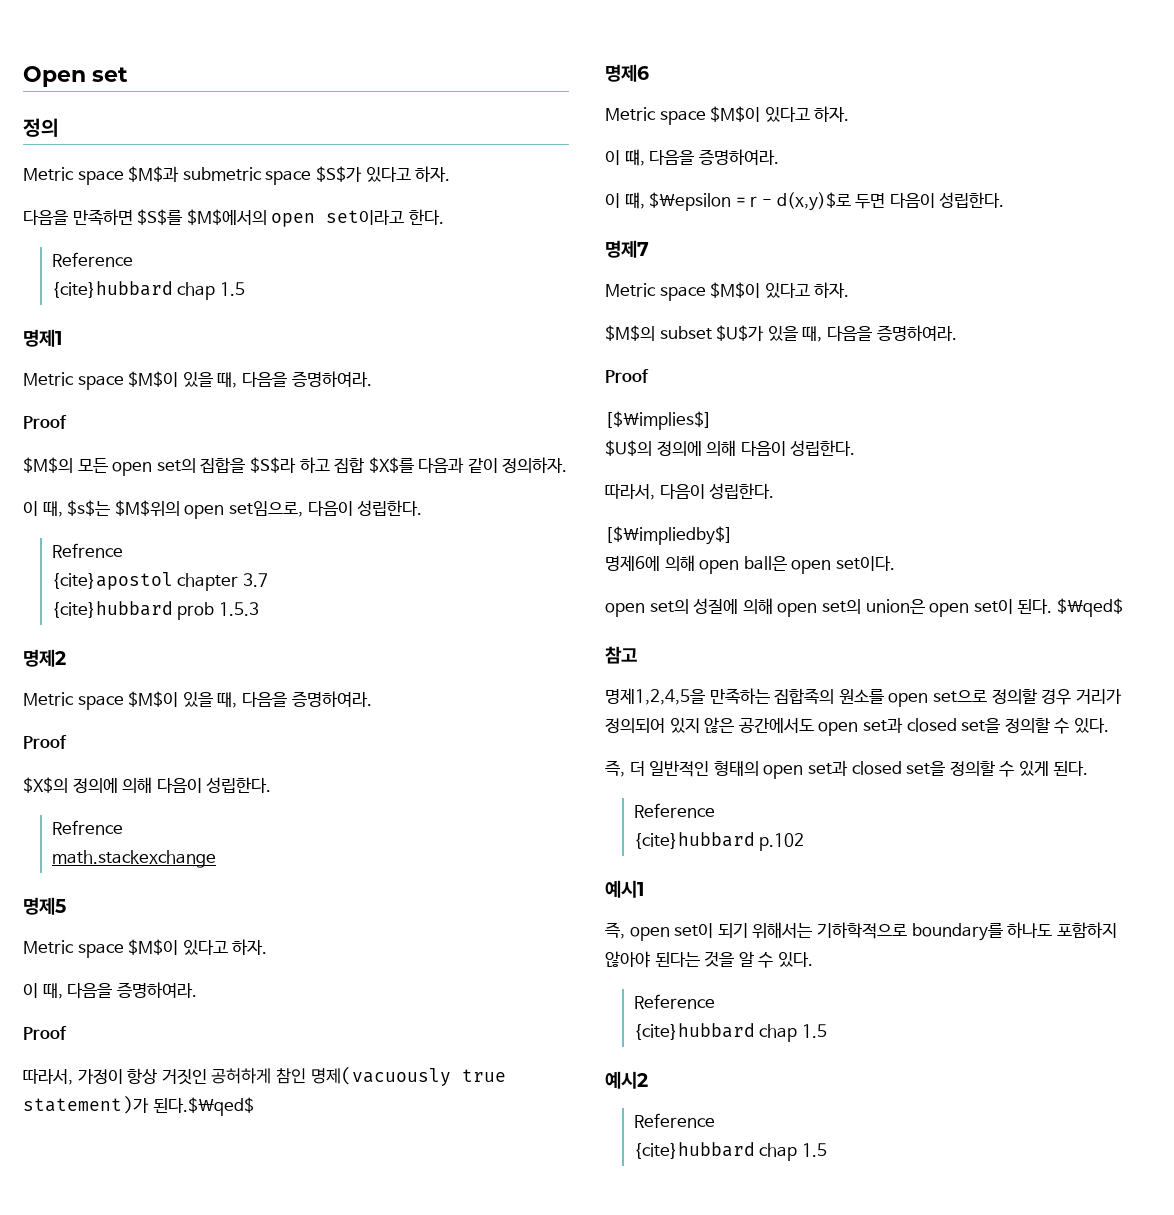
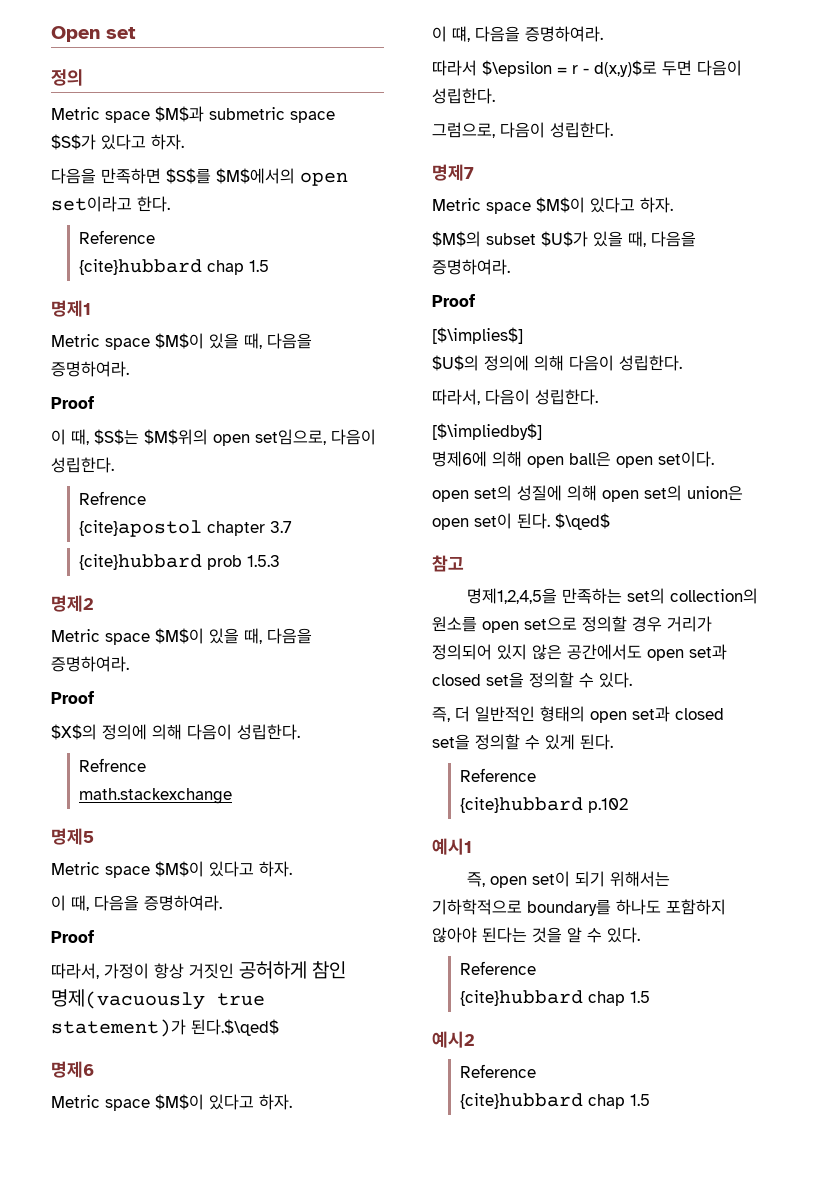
- $M$의 모든 open set의 집합을 $S$라 하고 집합 $X$를 다음과 같이 정의하자.
- 이 때, $s$는 $M$위의 open set임으로, 다음이 성립한다.
+ 이 때, $S$는 $M$위의 open set임으로, 다음이 성립한다.
- 이 떄, $\epsilon = r - d(x,y)$로 두면 다음이 성립한다.
+ 따라서 $\epsilon = r - d(x,y)$로 두면 다음이 성립한다.
+ 그럼으로, 다음이 성립한다.
- 명제1,2,4,5을 만족하는 집합족의 원소를 open set으로 정의할 경우 거리가 정의되어 있지 않은 공간에서도 open set과 closed set을 정의할 수 있다.
+ 명제1,2,4,5을 만족하는 set의 collection의 원소를 open set으로 정의할 경우 거리가 정의되어 있지 않은 공간에서도 open set과 closed set을 정의할 수 있다.

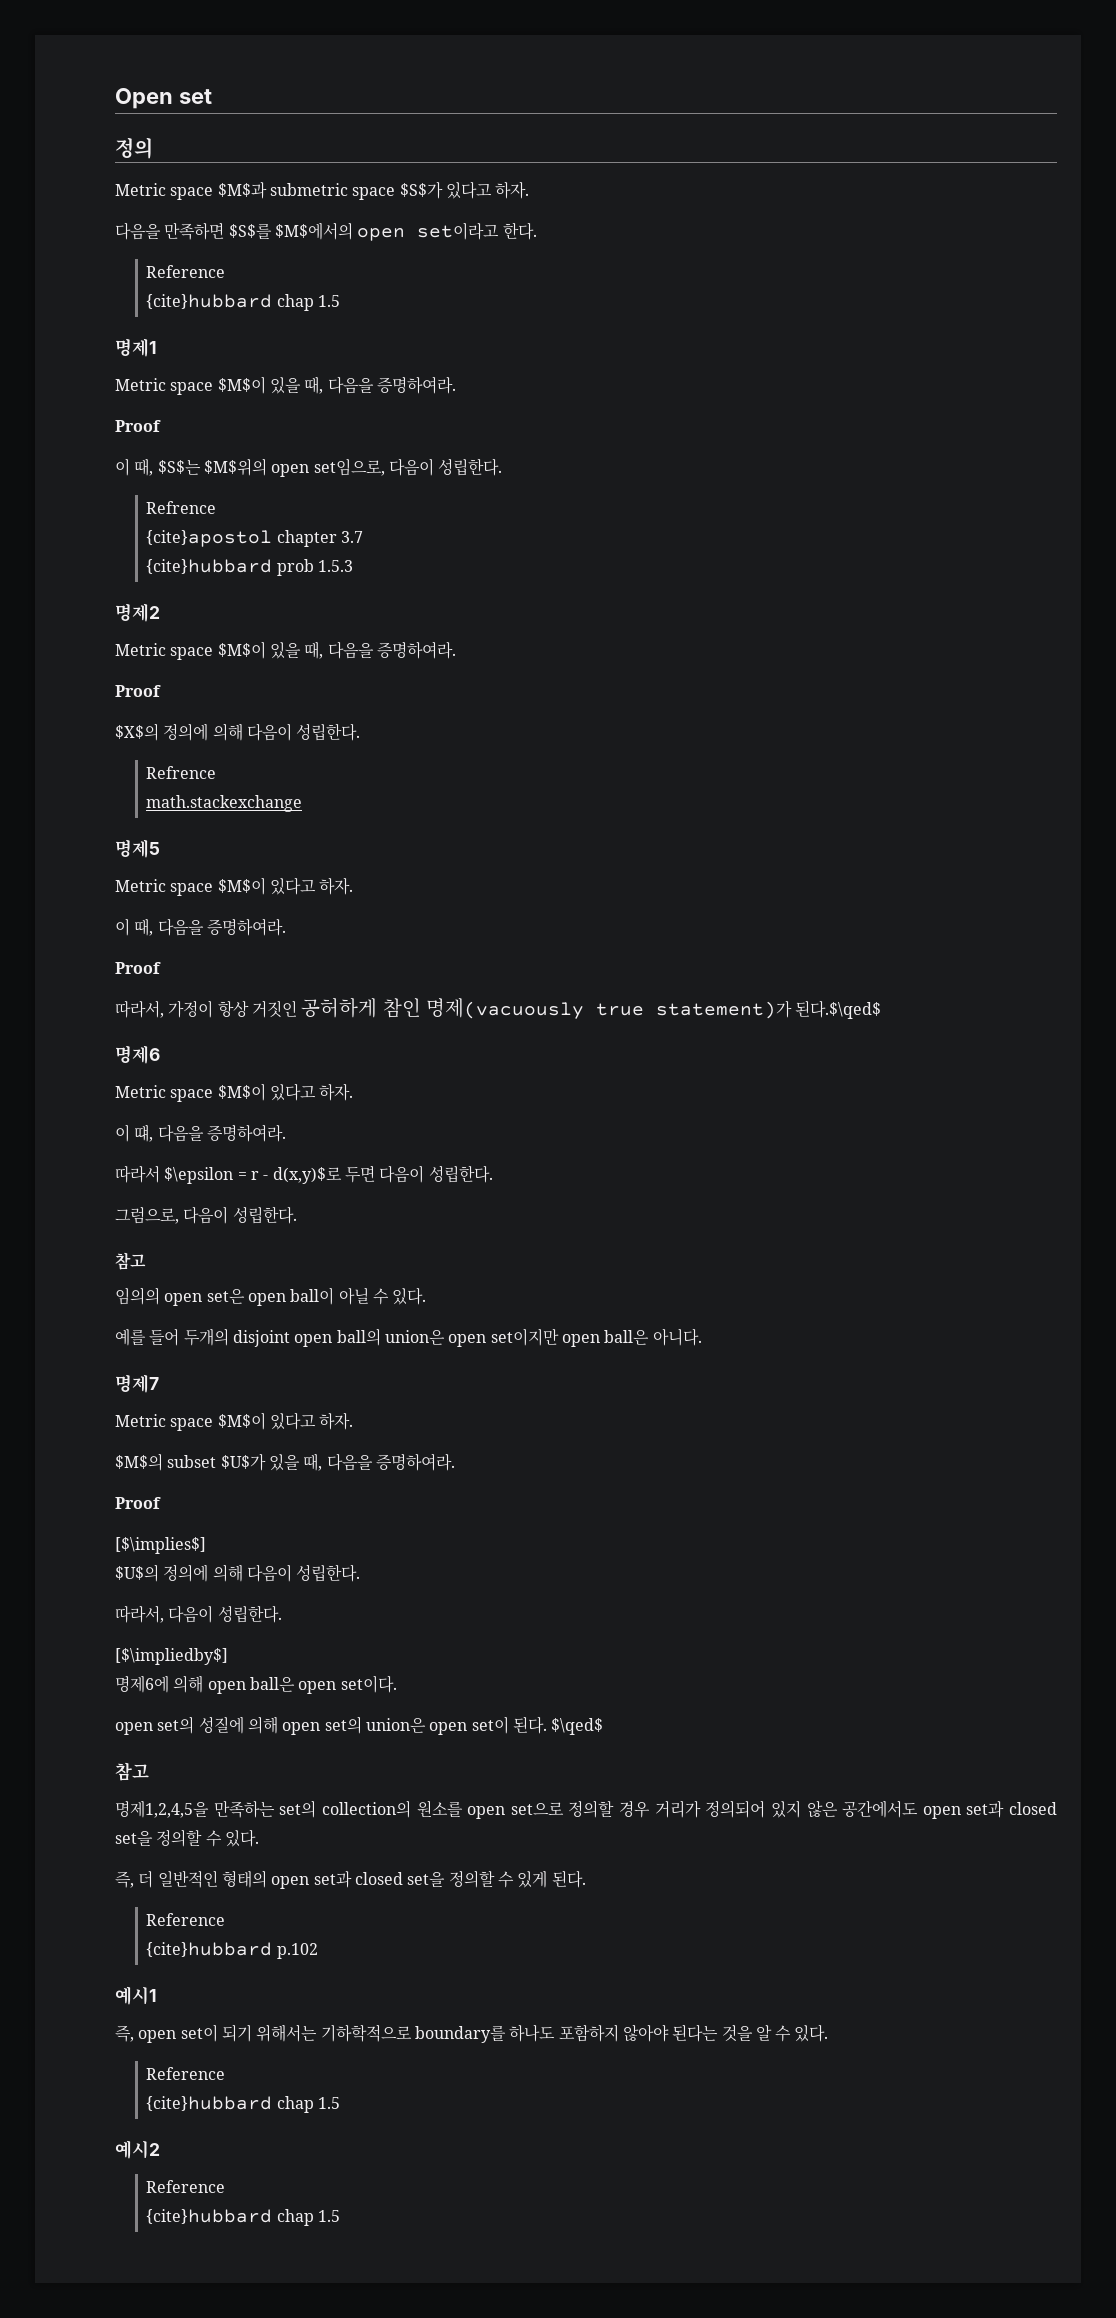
  그럼으로, 다음이 성립한다.
+ 참고
+ 임의의 open set은 open ball이 아닐 수 있다.
+ 예를 들어 두개의 disjoint open ball의 union은 open set이지만 open ball은 아니다.

